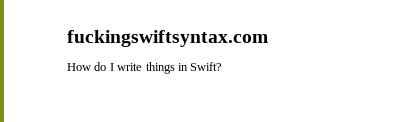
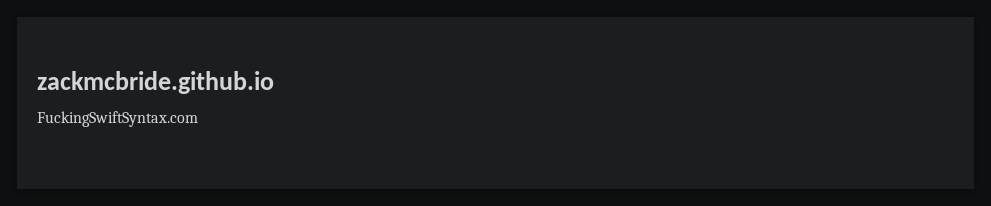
- fuckingswiftsyntax.com
- How do I write things in Swift?
+ zackmcbride.github.io
+ FuckingSwiftSyntax.com

